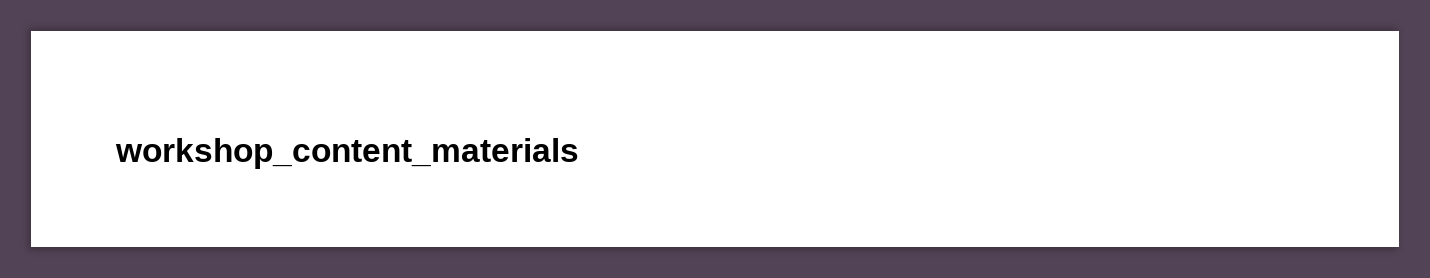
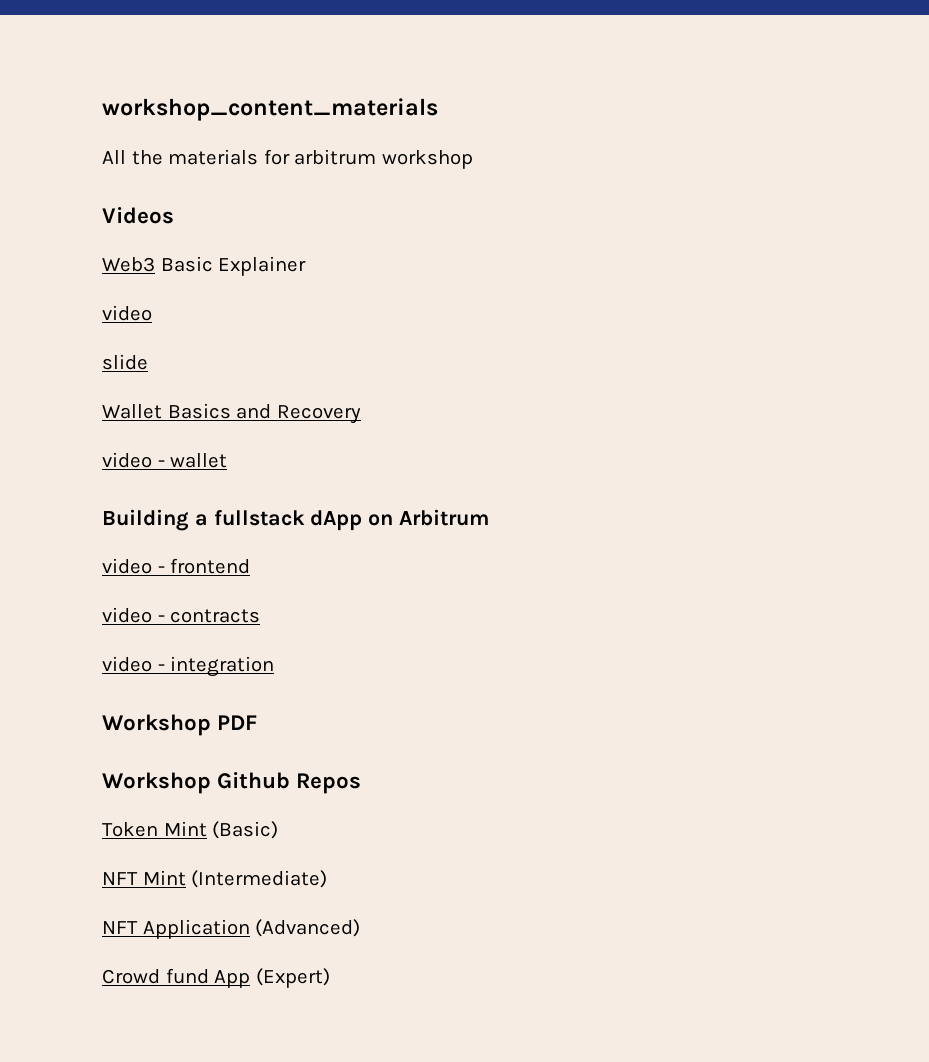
+ All the materials for arbitrum workshop
+ Videos
+ Web3 Basic Explainer
+ video
+ slide
+ Wallet Basics and Recovery
+ video - wallet
+ Building a fullstack dApp on Arbitrum
+ video - frontend
+ video - contracts
+ video - integration
+ Workshop PDF
+ Workshop Github Repos
+ Token Mint (Basic)
+ NFT Mint (Intermediate)
+ NFT Application (Advanced)
+ Crowd fund App (Expert)

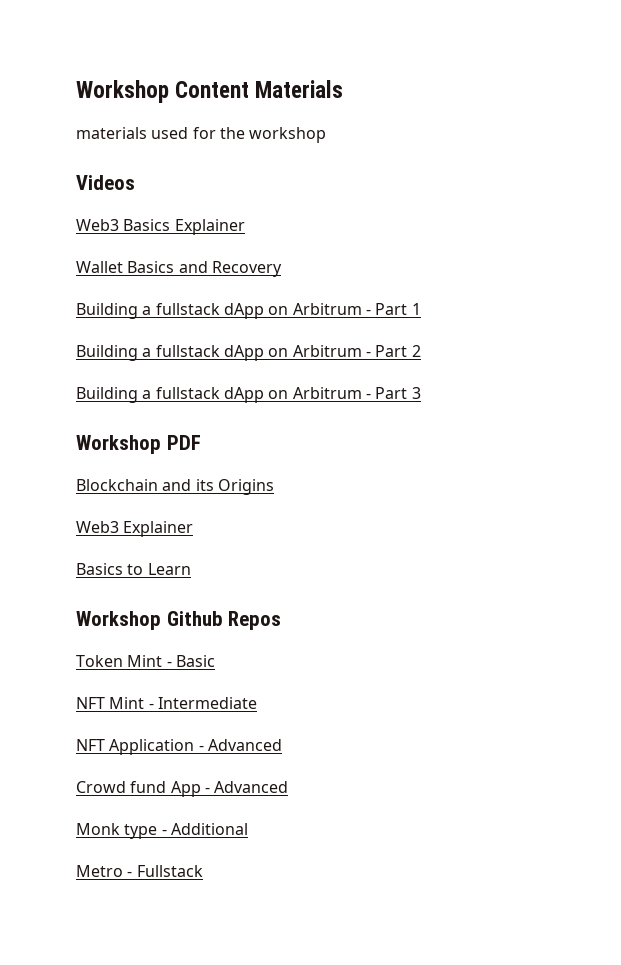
- workshop_content_materials
- All the materials for arbitrum workshop
+ Workshop Content Materials
+ materials used for the workshop
- Web3 Basic Explainer
- video
- slide
+ Web3 Basics Explainer
- video - wallet
- Building a fullstack dApp on Arbitrum
- video - frontend
- video - contracts
- video - integration
+ Building a fullstack dApp on Arbitrum - Part 1
+ Building a fullstack dApp on Arbitrum - Part 2
+ Building a fullstack dApp on Arbitrum - Part 3
  Workshop PDF
+ Blockchain and its Origins
+ Web3 Explainer
+ Basics to Learn
- Token Mint (Basic)
+ Token Mint - Basic
- NFT Mint (Intermediate)
+ NFT Mint - Intermediate
- NFT Application (Advanced)
+ NFT Application - Advanced
- Crowd fund App (Expert)
+ Crowd fund App - Advanced
+ Monk type - Additional
+ Metro - Fullstack

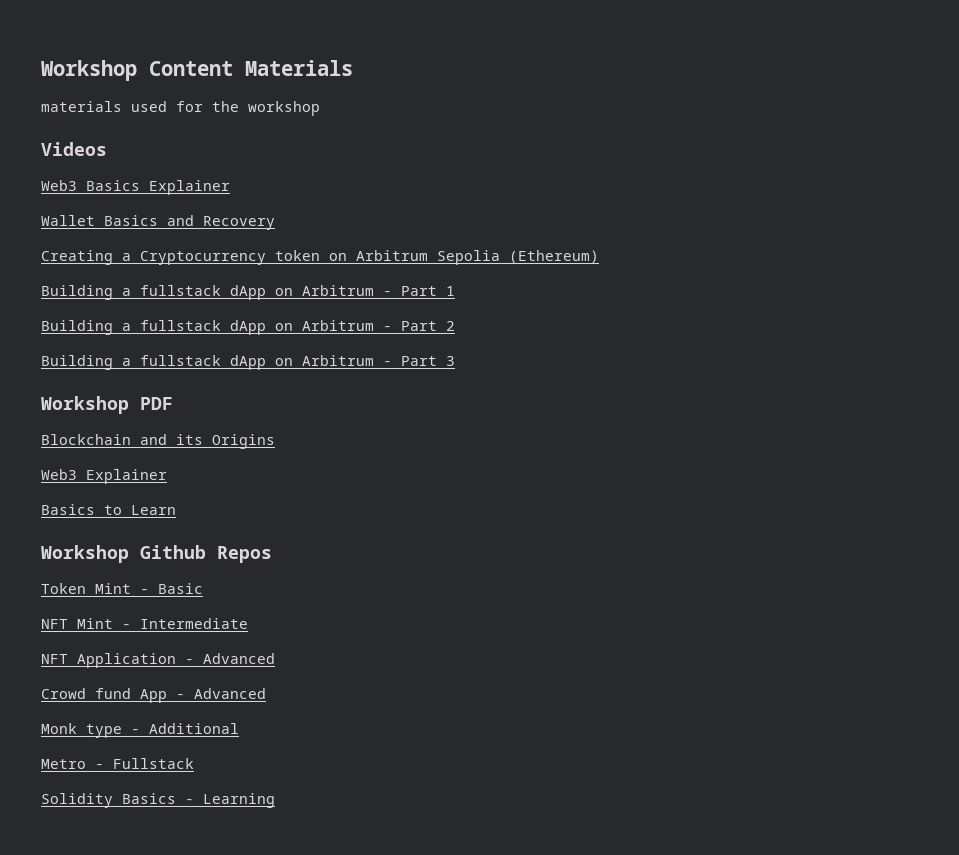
+ Creating a Cryptocurrency token on Arbitrum Sepolia (Ethereum)
+ Solidity Basics - Learning

